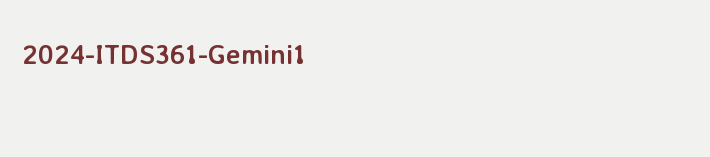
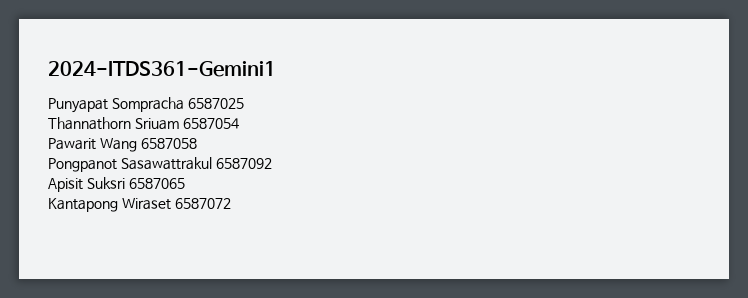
+ Punyapat Sompracha 6587025
+ Thannathorn Sriuam 6587054
+ Pawarit Wang 6587058
+ Pongpanot Sasawattrakul 6587092
+ Apisit Suksri 6587065
+ Kantapong Wiraset 6587072

